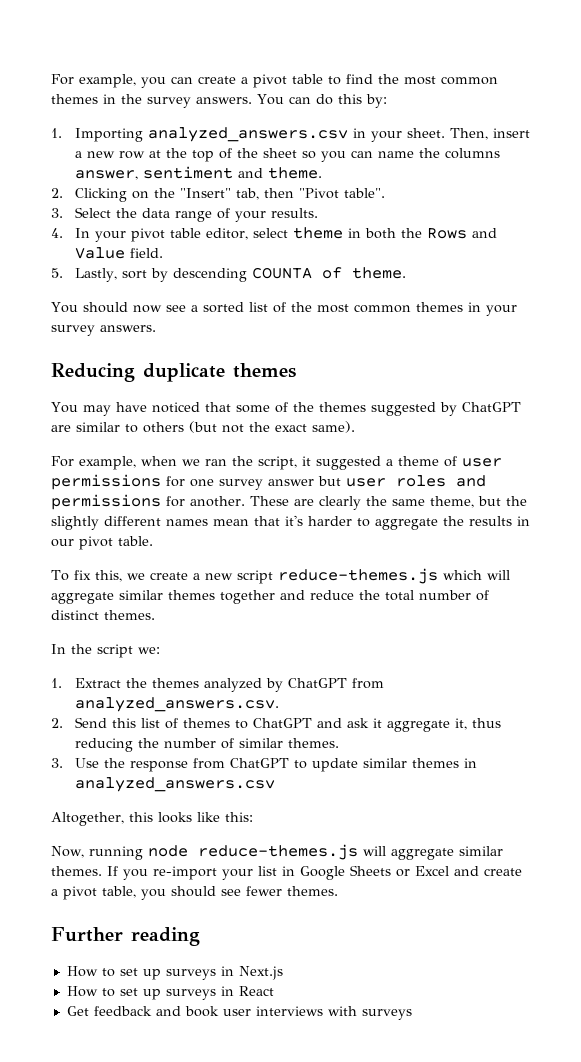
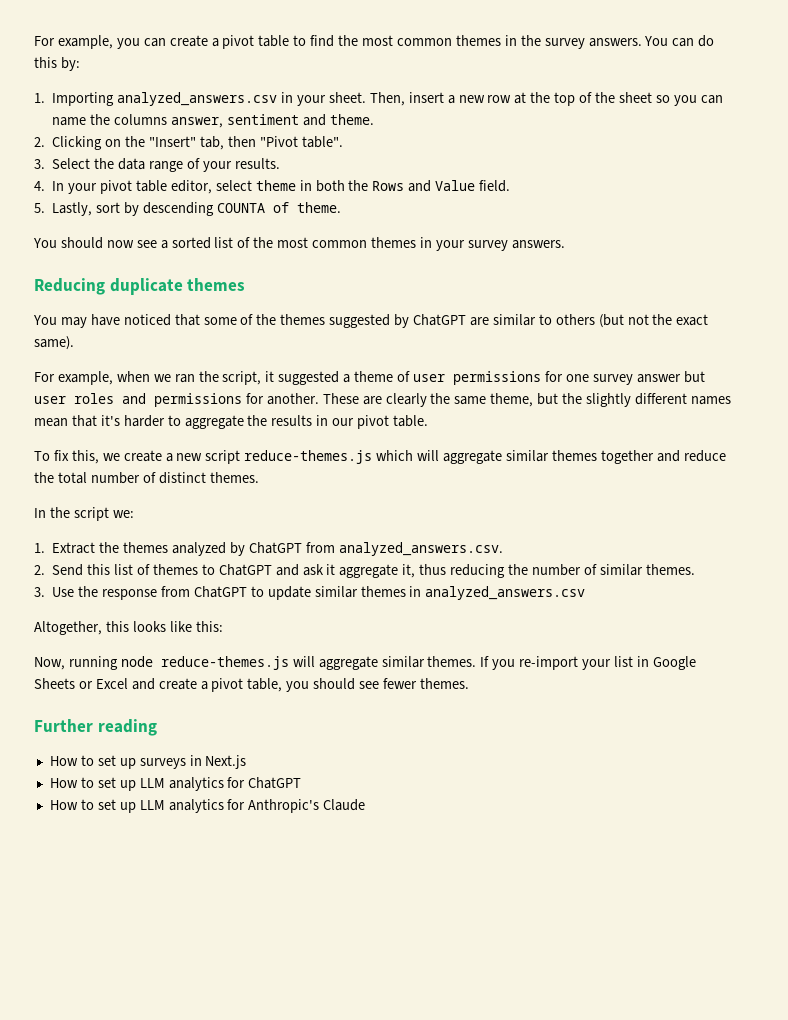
- How to set up surveys in React
- Get feedback and book user interviews with surveys
+ How to set up LLM analytics for ChatGPT
+ How to set up LLM analytics for Anthropic's Claude

